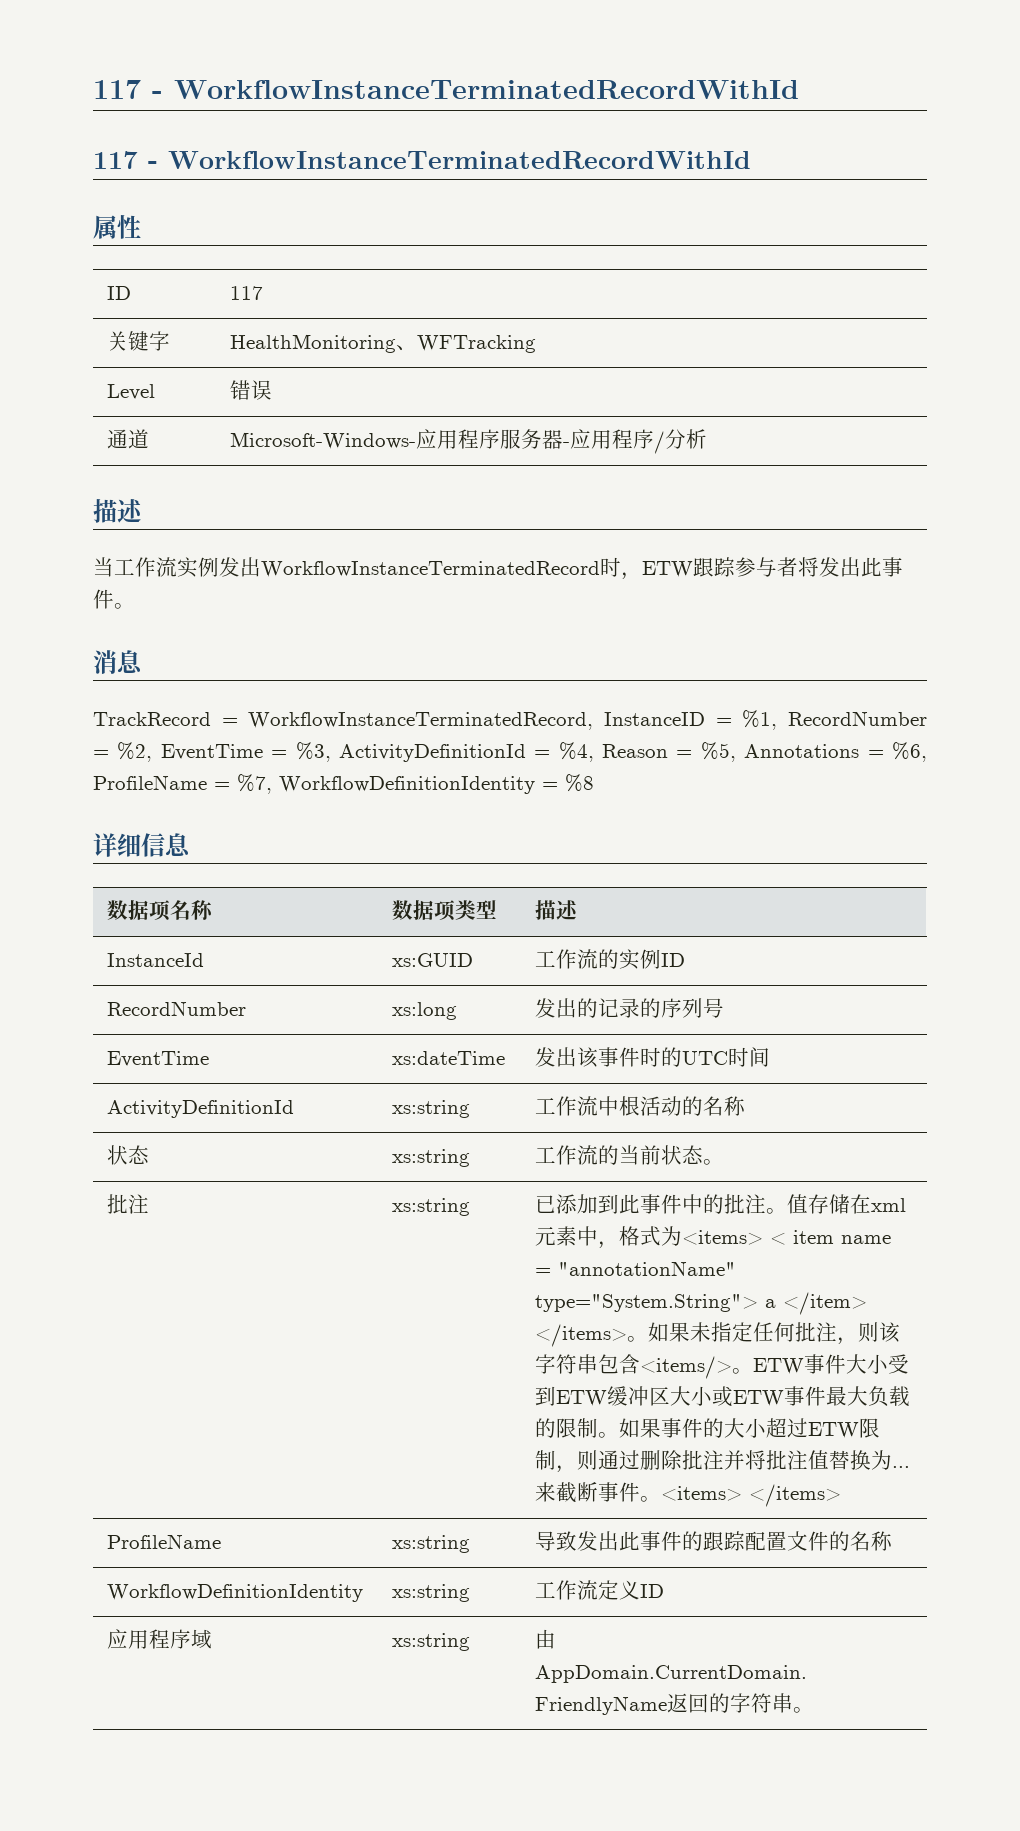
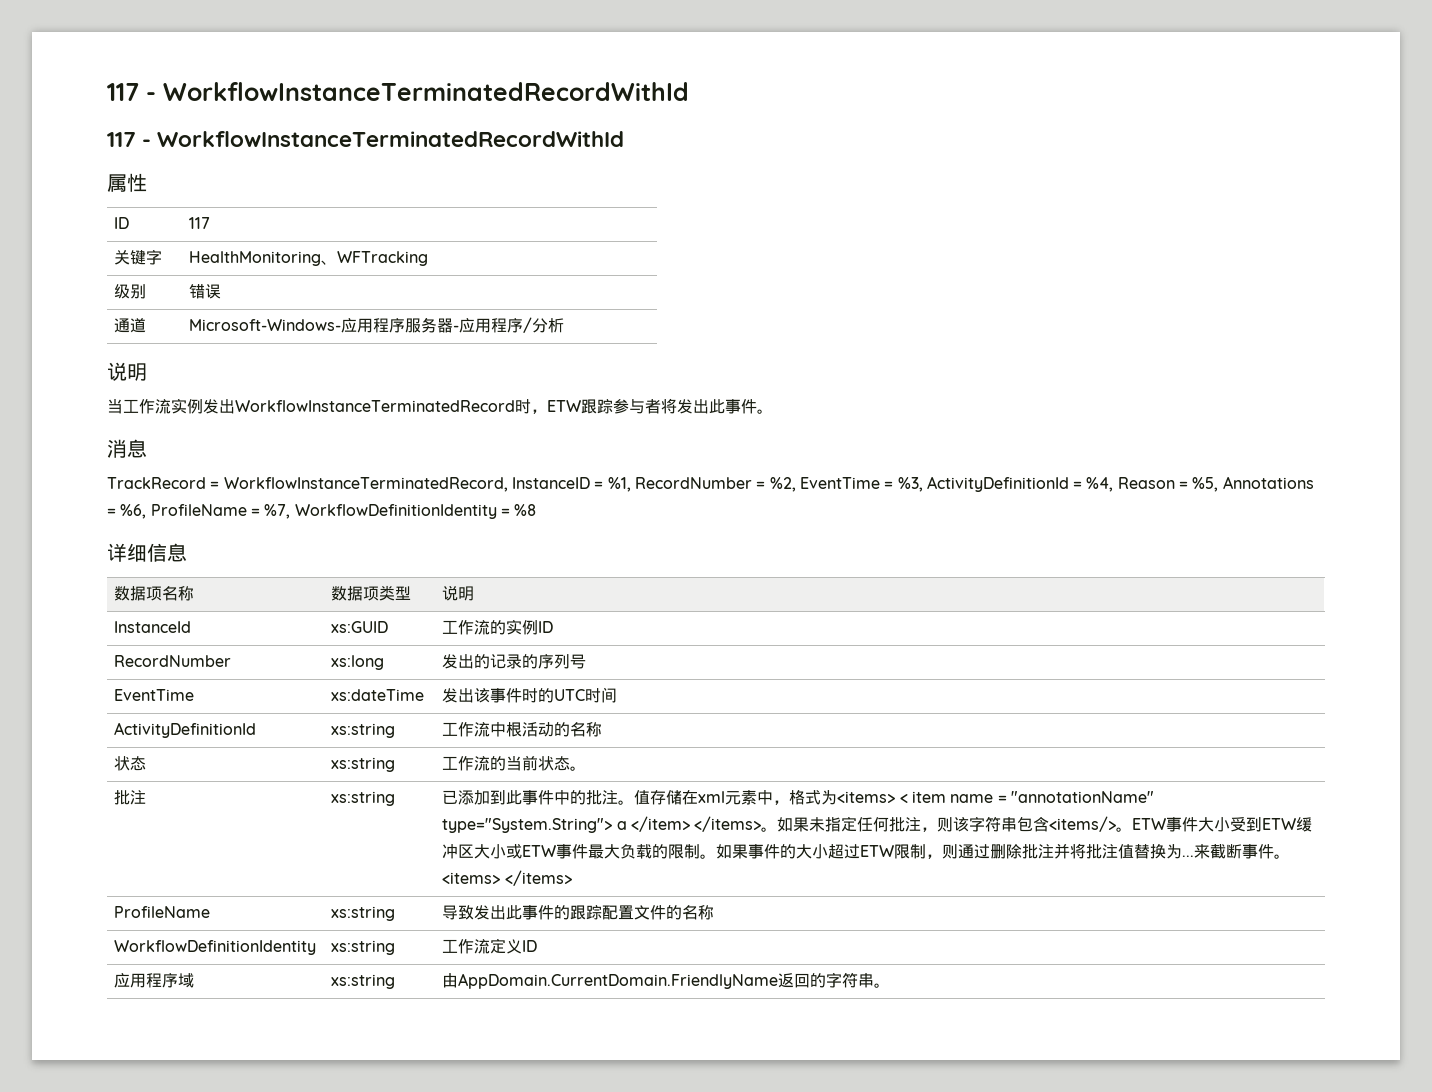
- Level | 错误
+ 级别 | 错误
  通道 | Microsoft-Windows-应用程序服务器-应用程序/分析
- 描述
+ 说明
- 数据项名称 | 数据项类型 | 描述
+ 数据项名称 | 数据项类型 | 说明

